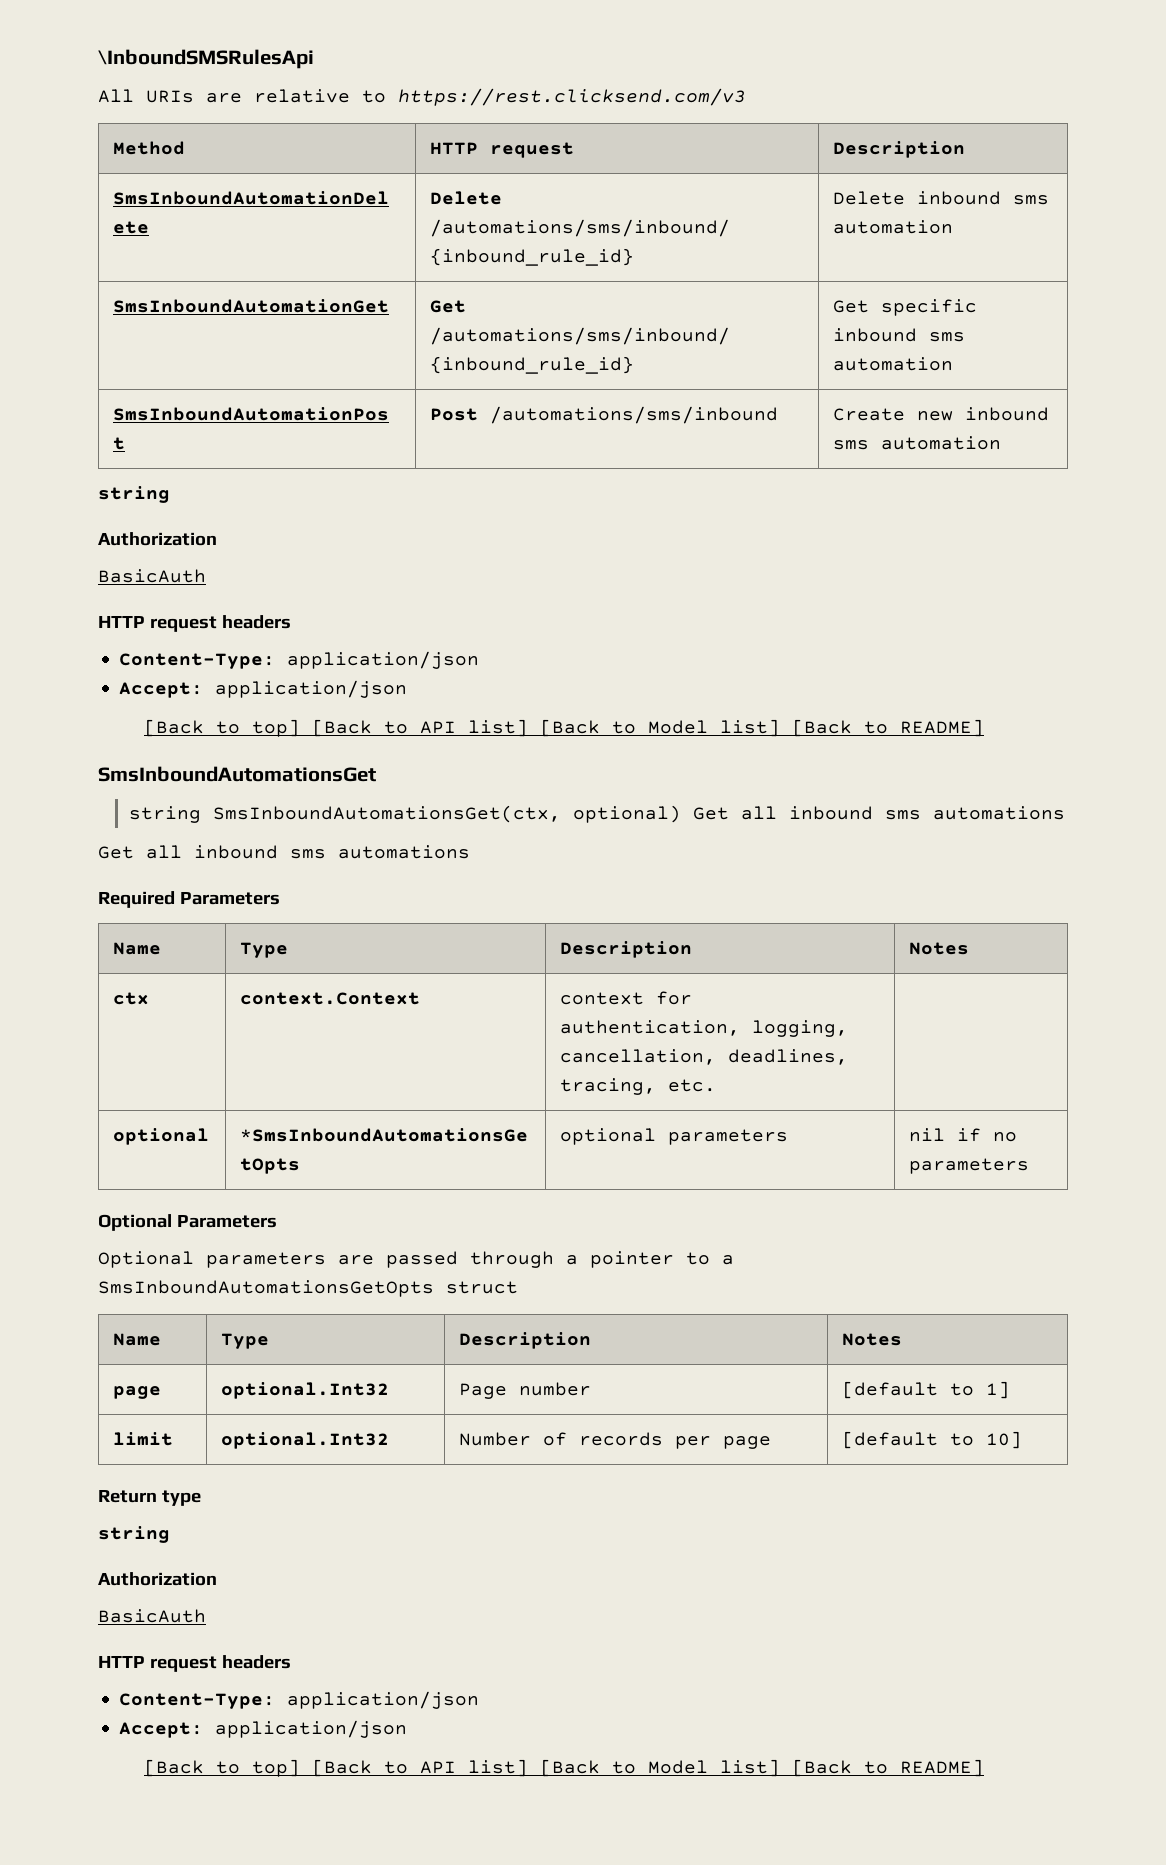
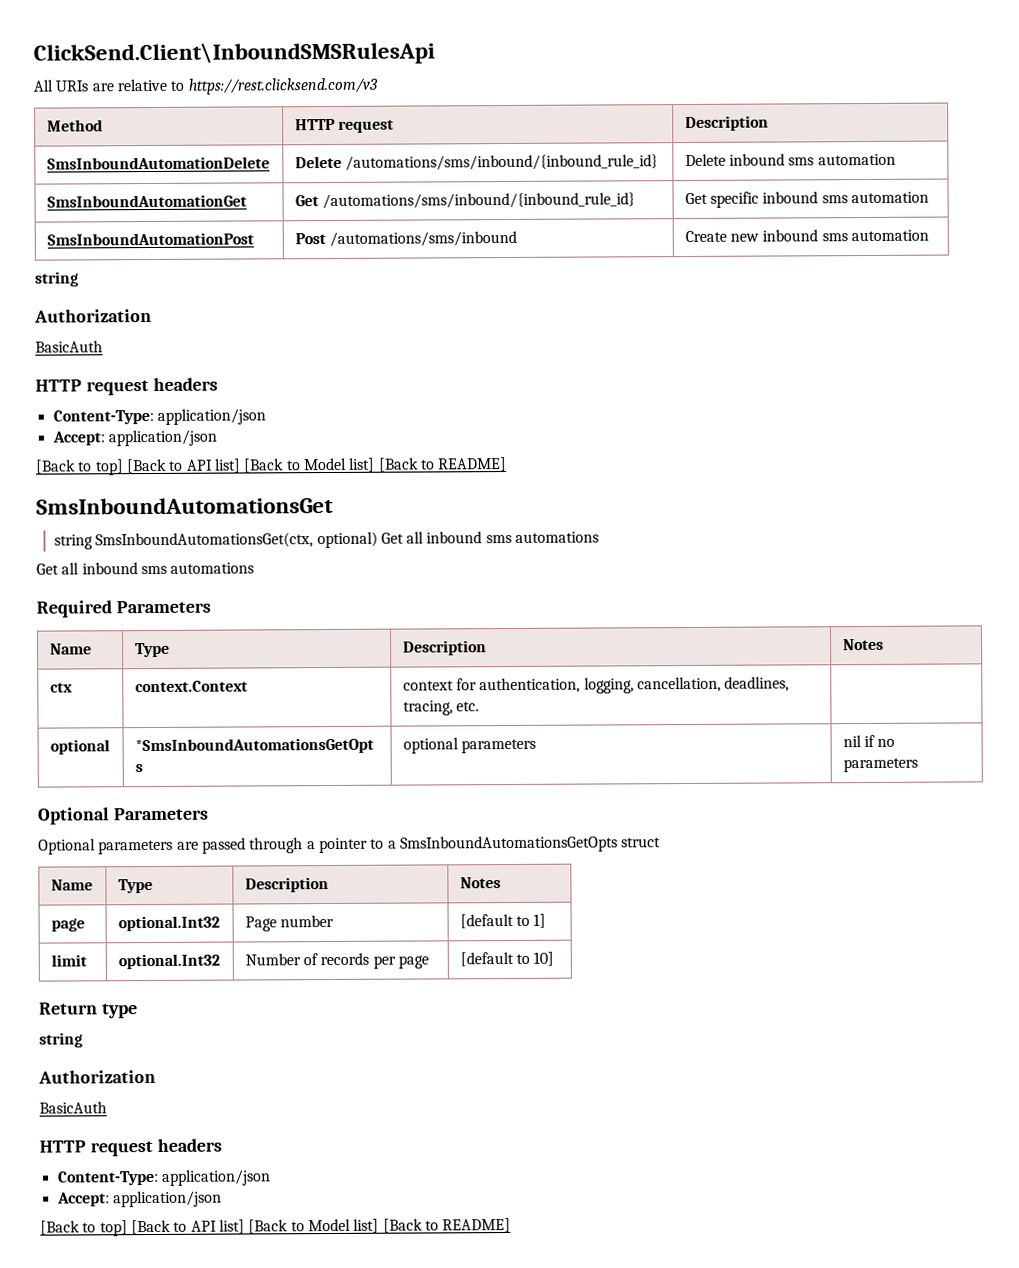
- \InboundSMSRulesApi
+ ClickSend.Client\InboundSMSRulesApi

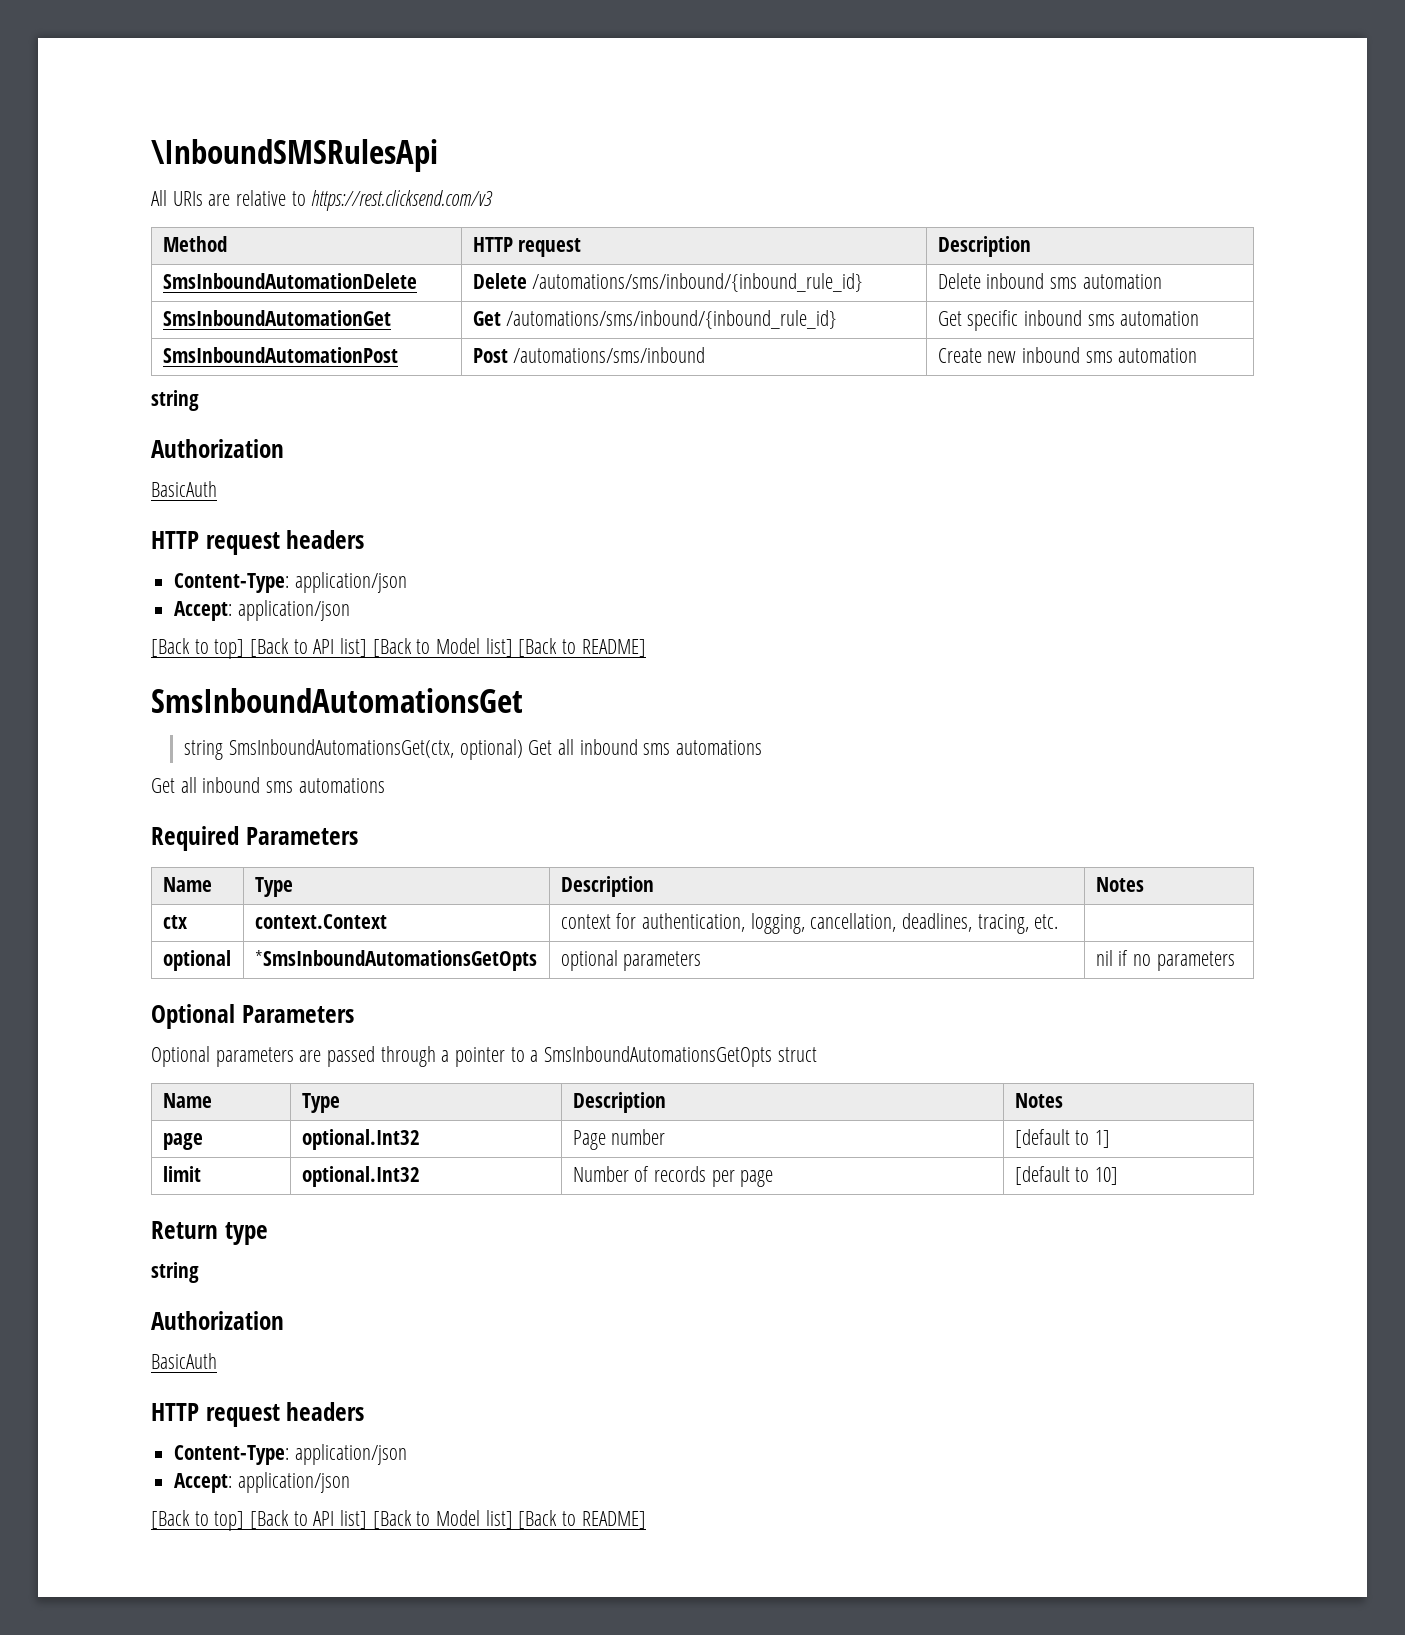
- ClickSend.Client\InboundSMSRulesApi
+ \InboundSMSRulesApi

